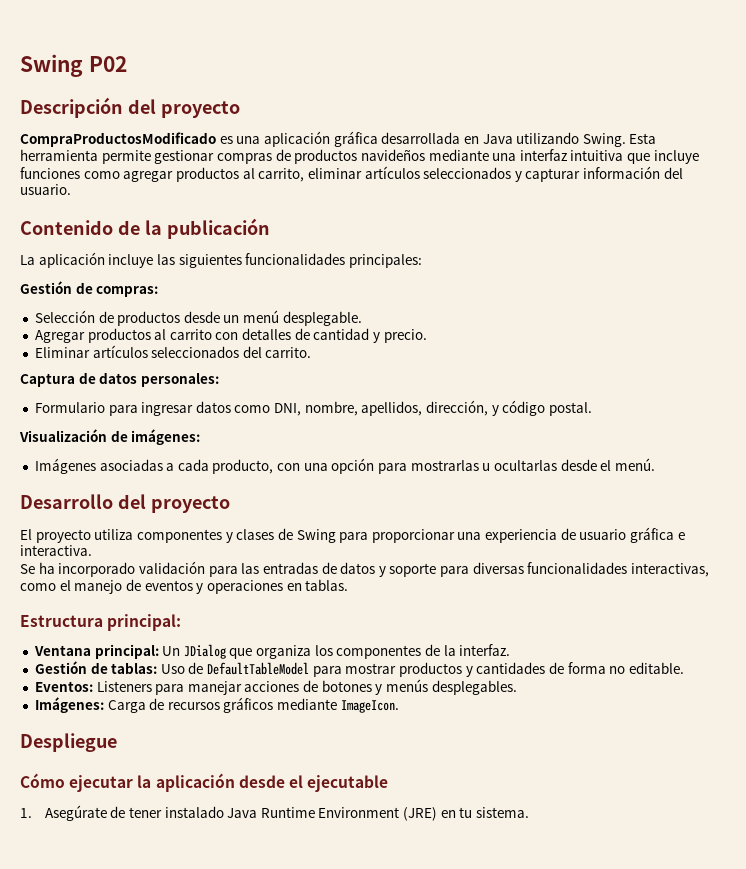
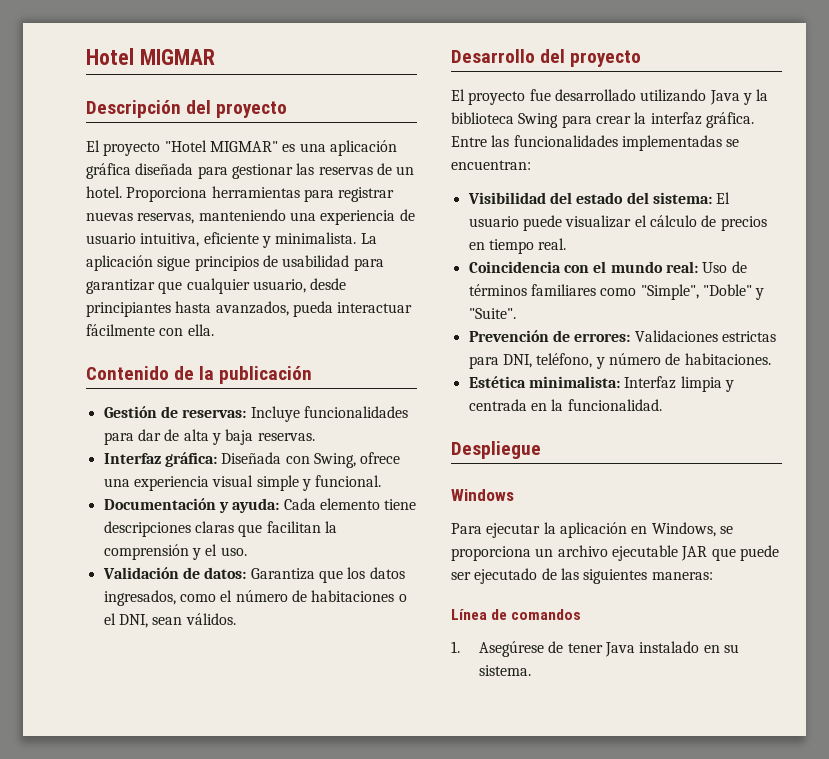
- Swing P02
+ Hotel MIGMAR
- CompraProductosModificado es una aplicación gráfica desarrollada en Java utilizando Swing. Esta herramienta permite gestionar compras de productos navideños mediante una interfaz intuitiva que incluye funciones como agregar productos al carrito, eliminar artículos seleccionados y capturar información del usuario.
+ El proyecto "Hotel MIGMAR" es una aplicación gráfica diseñada para gestionar las reservas de un hotel. Proporciona herramientas para registrar nuevas reservas, manteniendo una experiencia de usuario intuitiva, eficiente y minimalista. La aplicación sigue principios de usabilidad para garantizar que cualquier usuario, desde principiantes hasta avanzados, pueda interactuar fácilmente con ella.
  Contenido de la publicación
- La aplicación incluye las siguientes funcionalidades principales:
- Gestión de compras:
- Selección de productos desde un menú desplegable.
- Agregar productos al carrito con detalles de cantidad y precio.
- Eliminar artículos seleccionados del carrito.
- Captura de datos personales:
- Formulario para ingresar datos como DNI, nombre, apellidos, dirección, y código postal.
- Visualización de imágenes:
- Imágenes asociadas a cada producto, con una opción para mostrarlas u ocultarlas desde el menú.
+ Gestión de reservas: Incluye funcionalidades para dar de alta y baja reservas.
+ Interfaz gráfica: Diseñada con Swing, ofrece una experiencia visual simple y funcional.
+ Documentación y ayuda: Cada elemento tiene descripciones claras que facilitan la comprensión y el uso.
+ Validación de datos: Garantiza que los datos ingresados, como el número de habitaciones o el DNI, sean válidos.
- El proyecto utiliza componentes y clases de Swing para proporcionar una experiencia de usuario gráfica e interactiva.
- Se ha incorporado validación para las entradas de datos y soporte para diversas funcionalidades interactivas, como el manejo de eventos y operaciones en tablas.
- Estructura principal:
- Ventana principal: Un JDialog que organiza los componentes de la interfaz.
- Gestión de tablas: Uso de DefaultTableModel para mostrar productos y cantidades de forma no editable.
- Eventos: Listeners para manejar acciones de botones y menús desplegables.
- Imágenes: Carga de recursos gráficos mediante ImageIcon.
+ El proyecto fue desarrollado utilizando Java y la biblioteca Swing para crear la interfaz gráfica. Entre las funcionalidades implementadas se encuentran:
+ Visibilidad del estado del sistema: El usuario puede visualizar el cálculo de precios en tiempo real.
+ Coincidencia con el mundo real: Uso de términos familiares como "Simple", "Doble" y "Suite".
+ Prevención de errores: Validaciones estrictas para DNI, teléfono, y número de habitaciones.
+ Estética minimalista: Interfaz limpia y centrada en la funcionalidad.
- Cómo ejecutar la aplicación desde el ejecutable
+ Windows
+ Para ejecutar la aplicación en Windows, se proporciona un archivo ejecutable JAR que puede ser ejecutado de las siguientes maneras:
+ Línea de comandos
- 1. Asegúrate de tener instalado Java Runtime Environment (JRE) en tu sistema.
+ 1. Asegúrese de tener Java instalado en su sistema.

